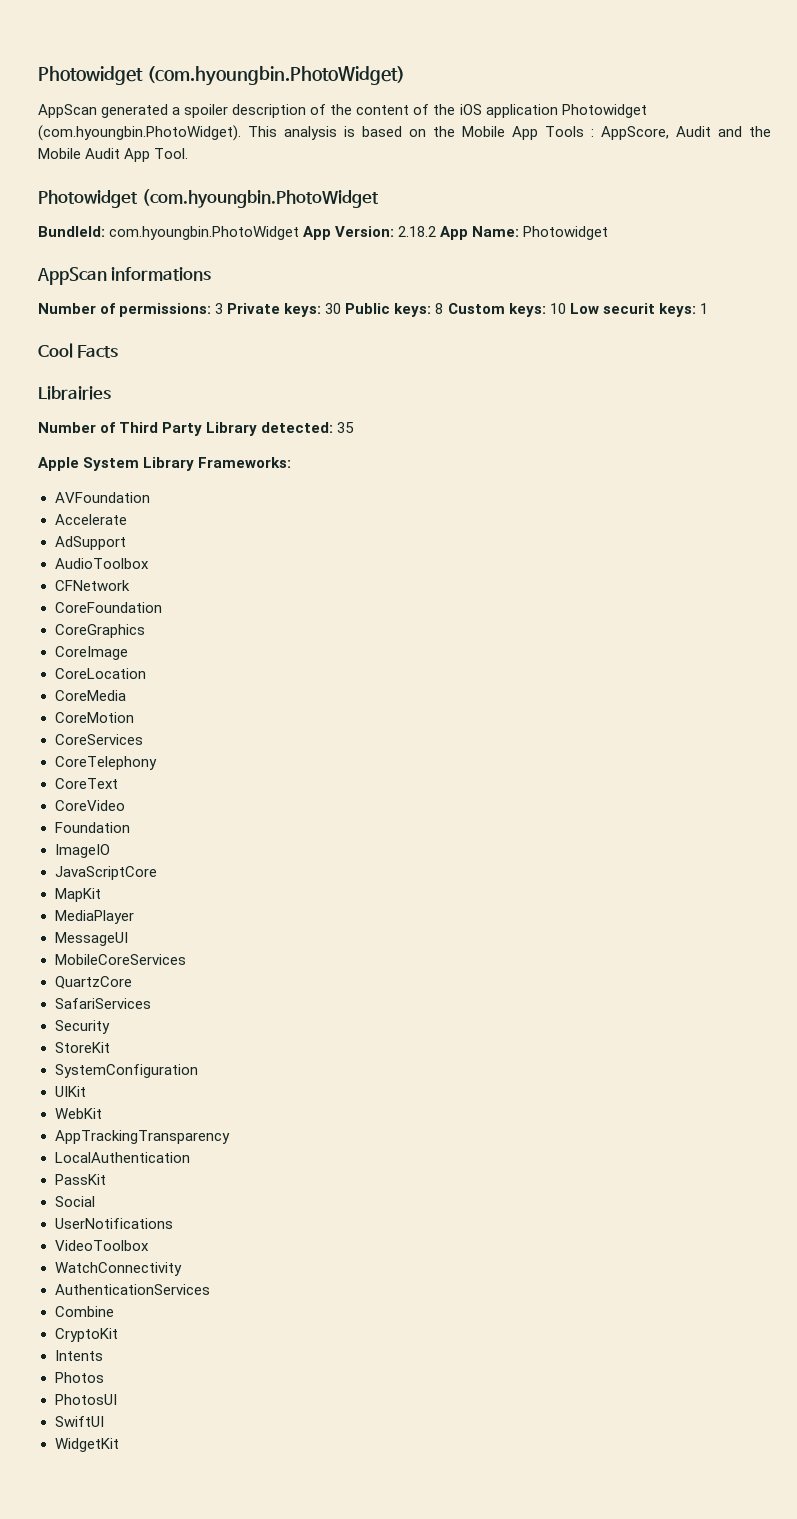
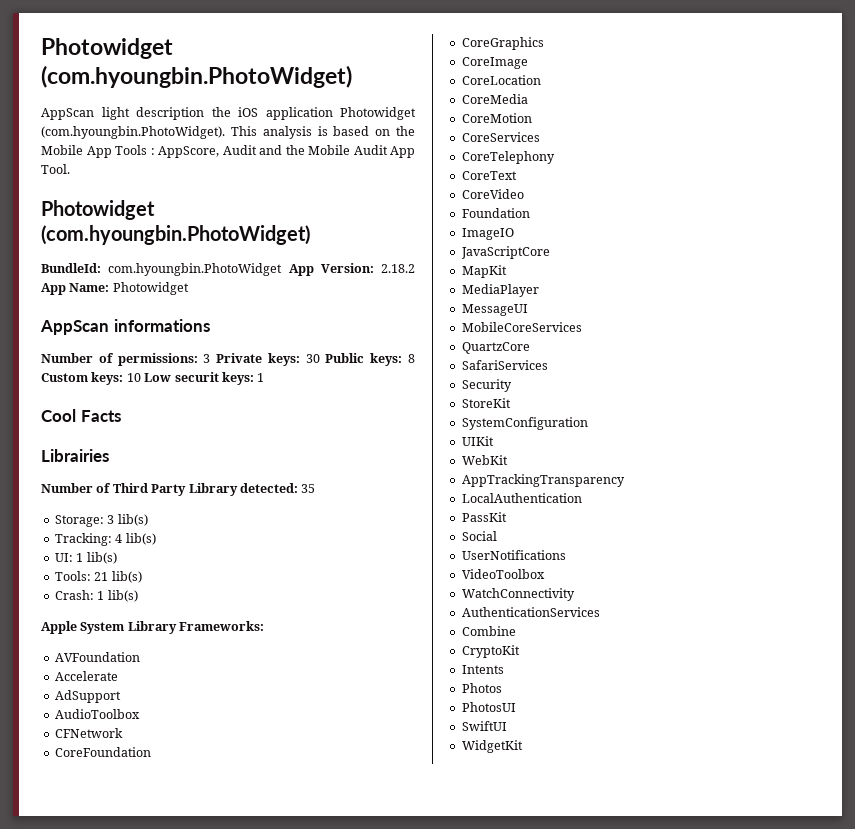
- AppScan generated a spoiler description of the content of the iOS application Photowidget (com.hyoungbin.PhotoWidget). This analysis is based on the Mobile App Tools : AppScore, Audit and the Mobile Audit App Tool.
- Photowidget (com.hyoungbin.PhotoWidget
+ AppScan light description the iOS application Photowidget (com.hyoungbin.PhotoWidget). This analysis is based on the Mobile App Tools : AppScore, Audit and the Mobile Audit App Tool.
+ Photowidget (com.hyoungbin.PhotoWidget)
+ Storage: 3 lib(s)
+ Tracking: 4 lib(s)
+ UI: 1 lib(s)
+ Tools: 21 lib(s)
+ Crash: 1 lib(s)

